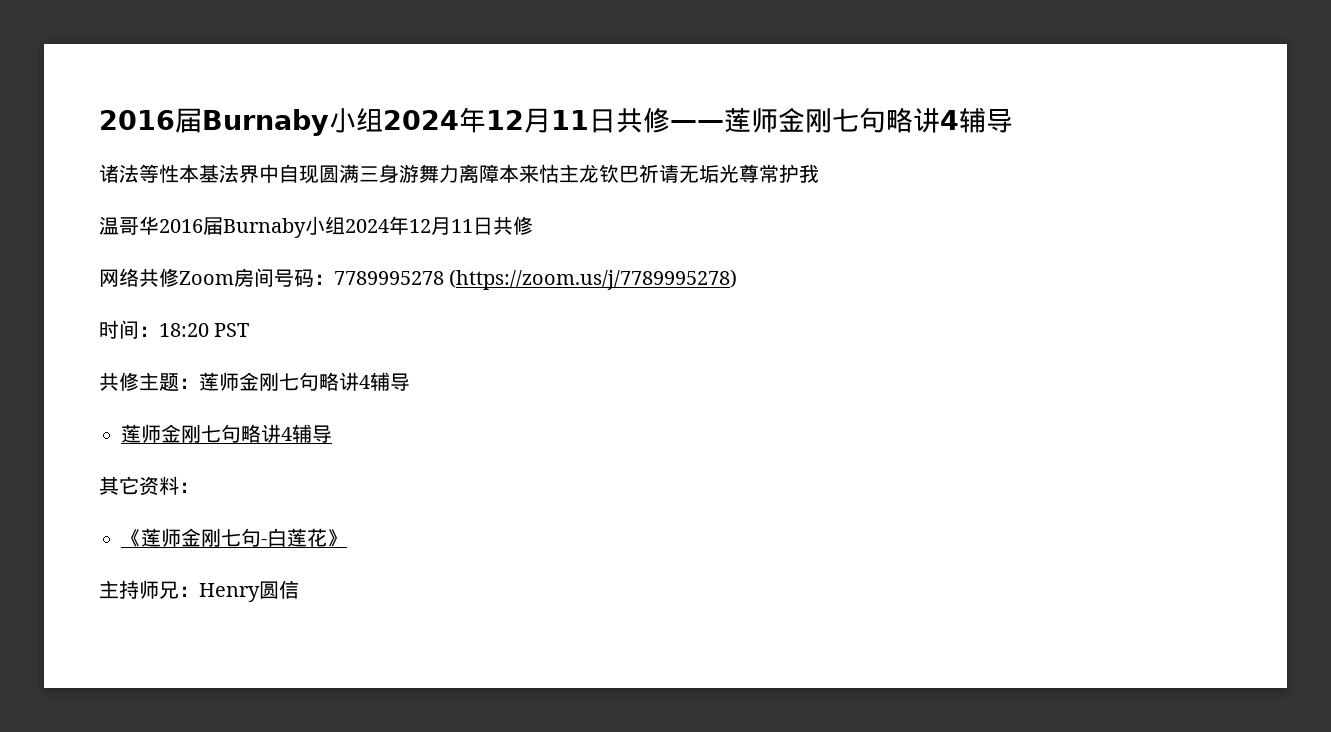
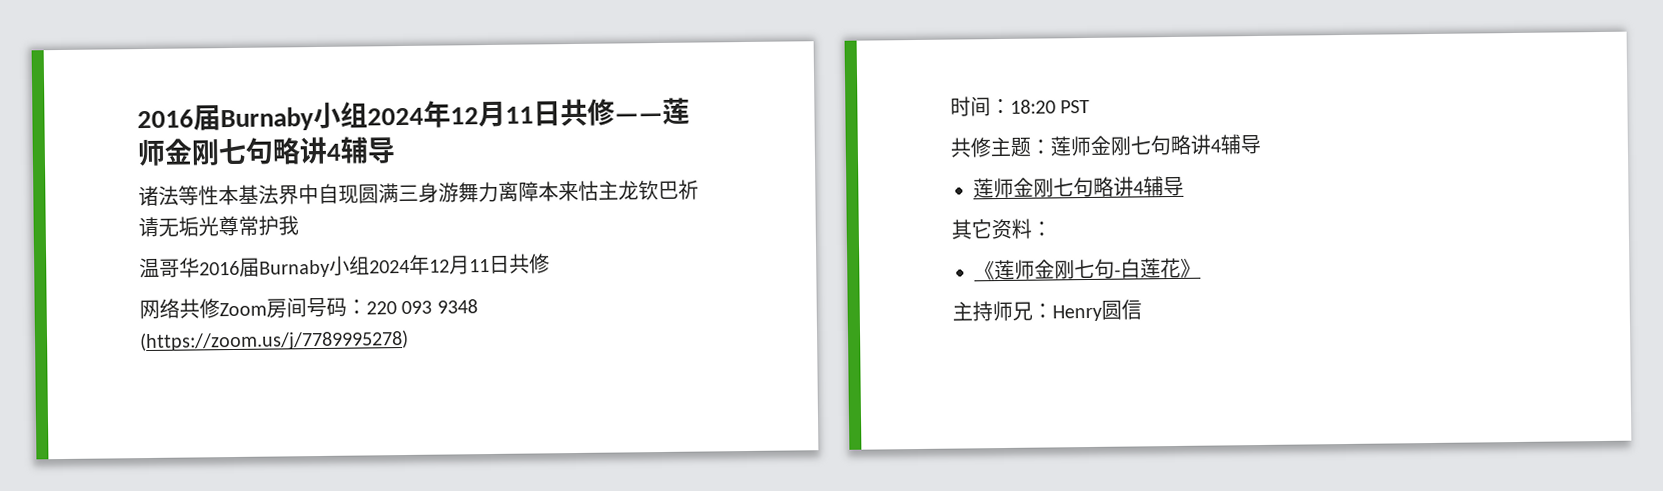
- 网络共修Zoom房间号码：7789995278 (https://zoom.us/j/7789995278)
+ 网络共修Zoom房间号码：220 093 9348 (https://zoom.us/j/7789995278)

